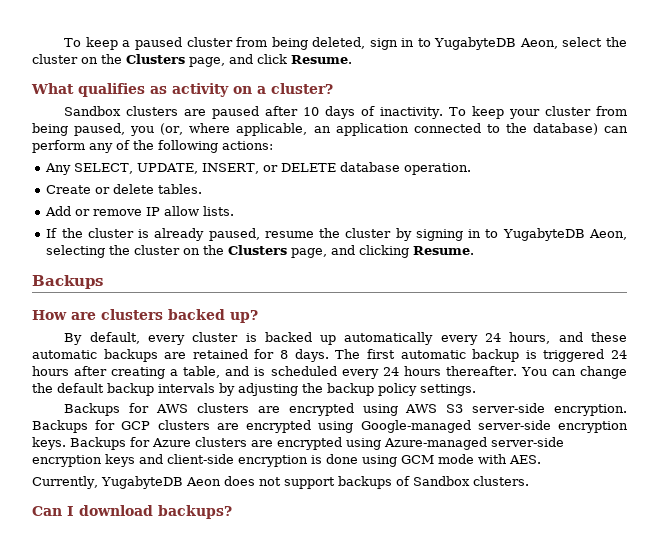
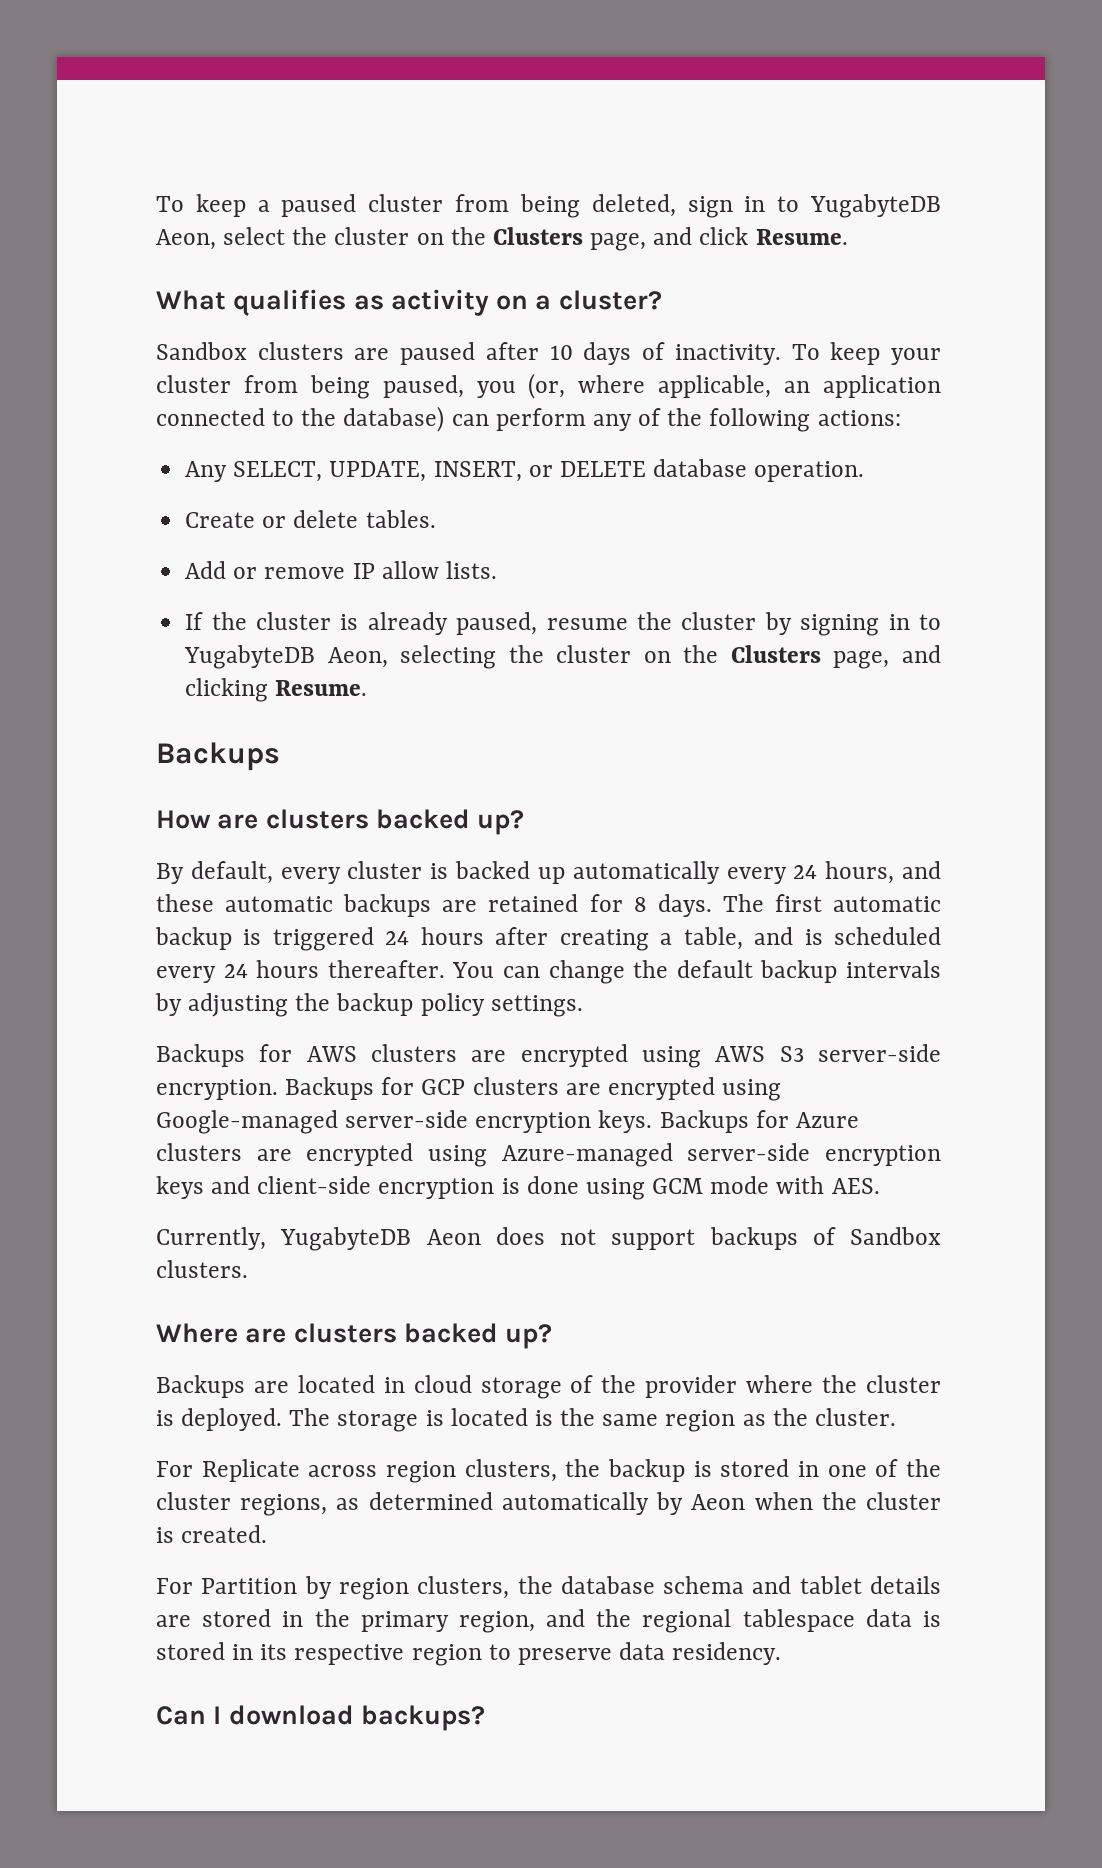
+ Where are clusters backed up?
+ Backups are located in cloud storage of the provider where the cluster is deployed. The storage is located is the same region as the cluster.
+ For Replicate across region clusters, the backup is stored in one of the cluster regions, as determined automatically by Aeon when the cluster is created.
+ For Partition by region clusters, the database schema and tablet details are stored in the primary region, and the regional tablespace data is stored in its respective region to preserve data residency.

